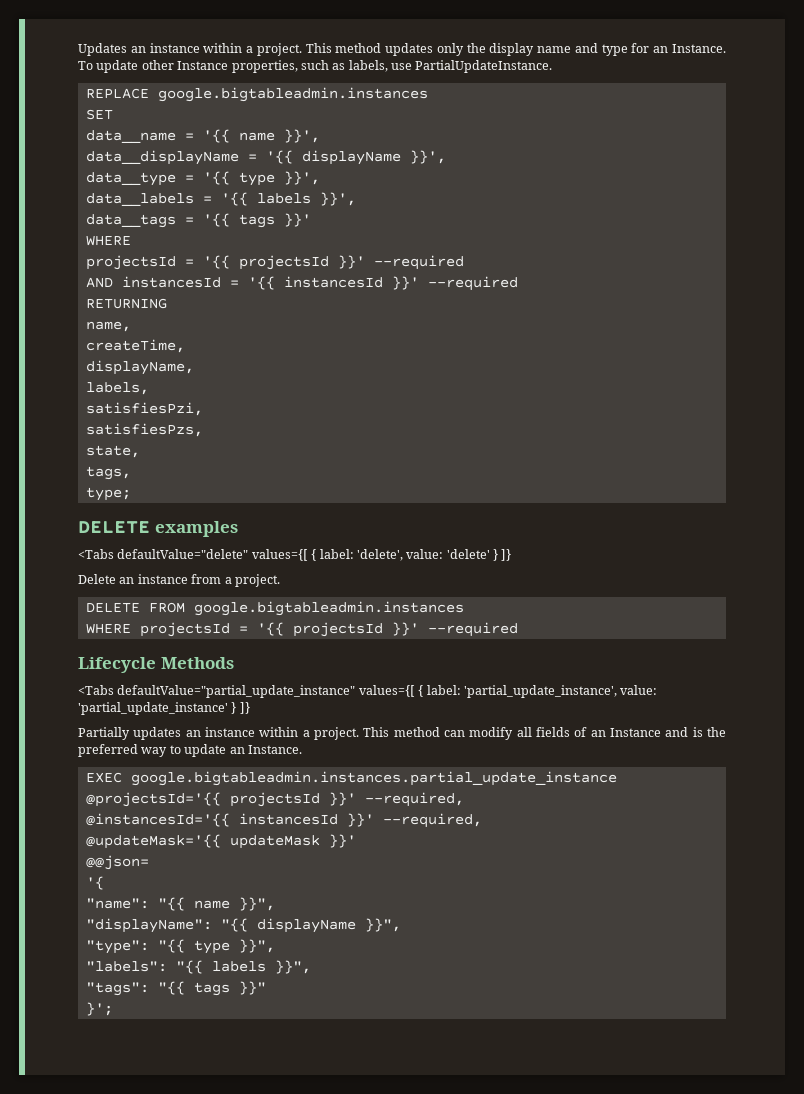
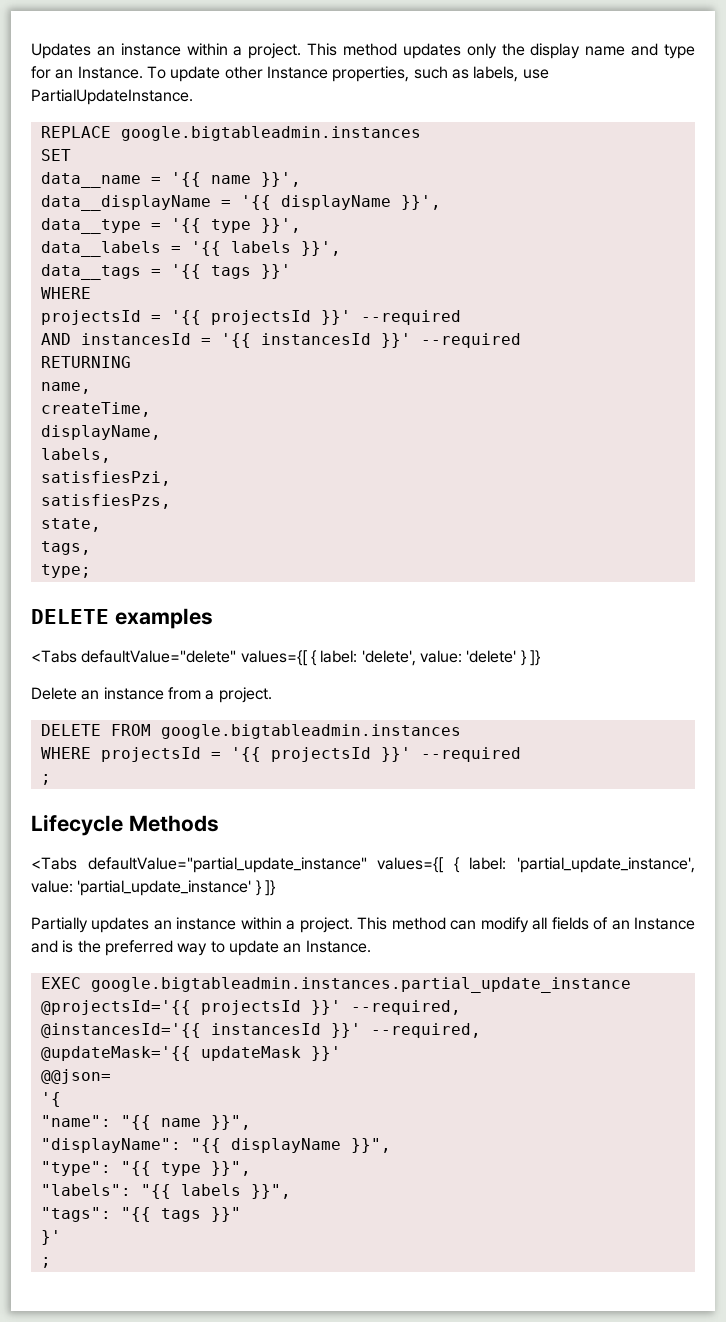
  WHERE projectsId = '{{ projectsId }}' --required
+ ;
- }';
+ }'
+ ;

